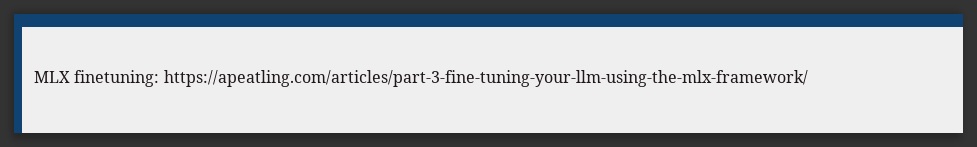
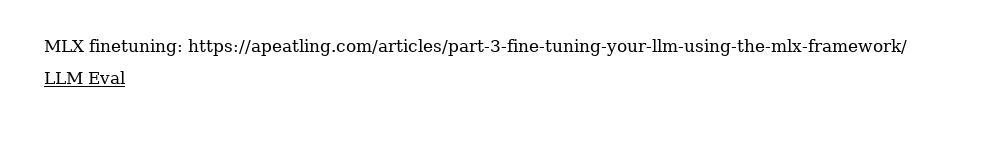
+ LLM Eval

